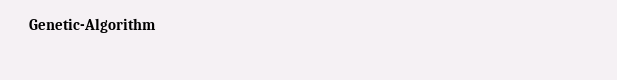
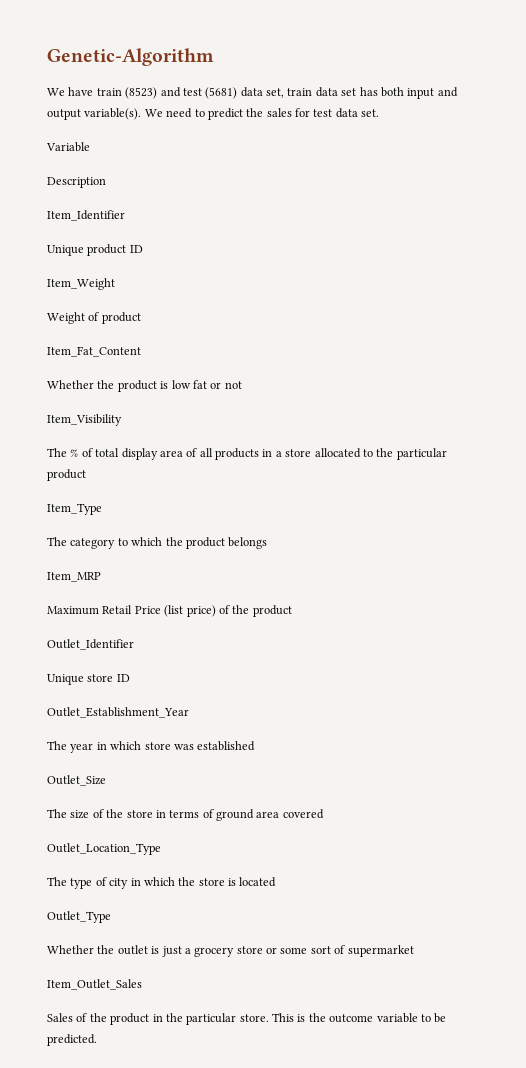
+ We have train (8523) and test (5681) data set, train data set has both input and output variable(s). We need to predict the sales for test data set.
+ Variable
+ Description
+ Item_Identifier
+ Unique product ID
+ Item_Weight
+ Weight of product
+ Item_Fat_Content
+ Whether the product is low fat or not
+ Item_Visibility
+ The % of total display area of all products in a store allocated to the particular product
+ Item_Type
+ The category to which the product belongs
+ Item_MRP
+ Maximum Retail Price (list price) of the product
+ Outlet_Identifier
+ Unique store ID
+ Outlet_Establishment_Year
+ The year in which store was established
+ Outlet_Size
+ The size of the store in terms of ground area covered
+ Outlet_Location_Type
+ The type of city in which the store is located
+ Outlet_Type
+ Whether the outlet is just a grocery store or some sort of supermarket
+ Item_Outlet_Sales
+ Sales of the product in the particular store. This is the outcome variable to be predicted.

